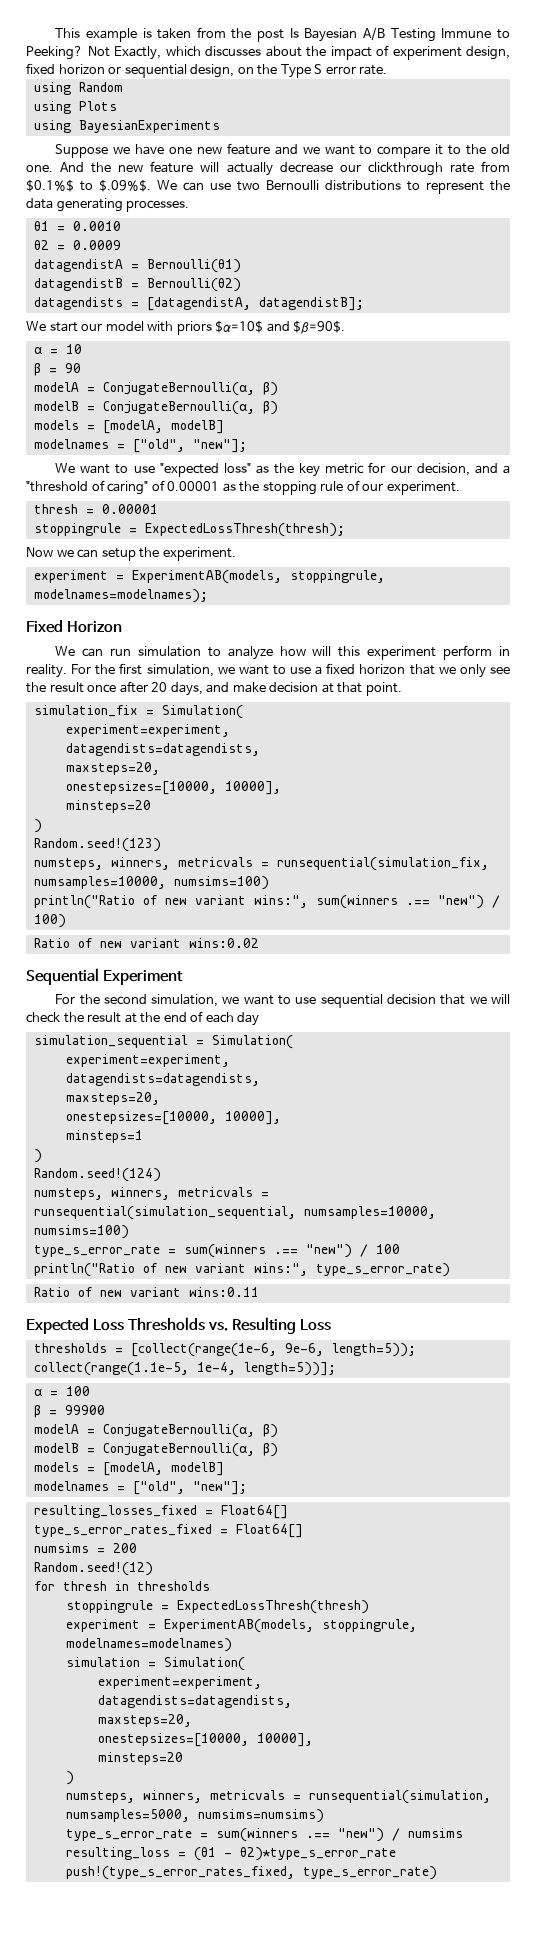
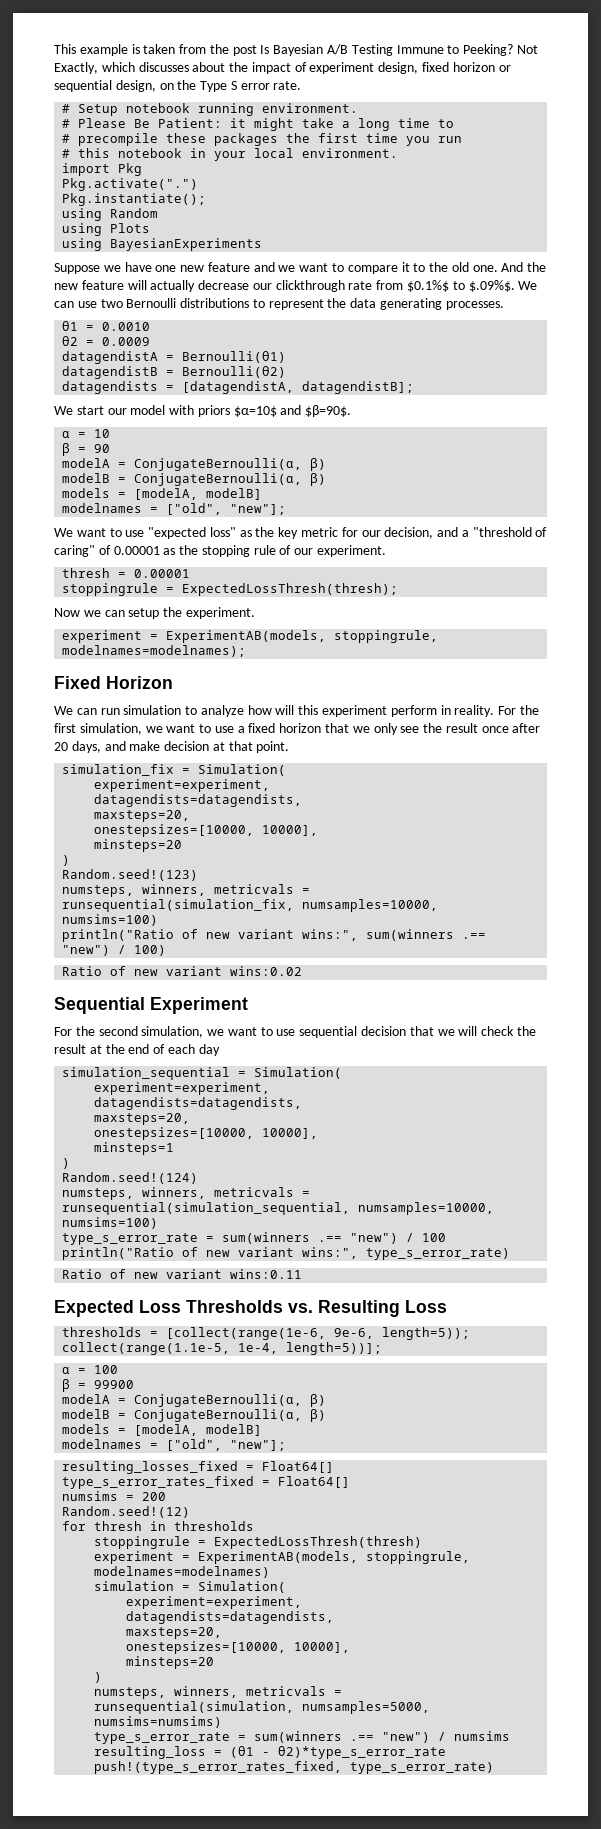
+ # Setup notebook running environment.
+ # Please Be Patient: it might take a long time to
+ # precompile these packages the first time you run
+ # this notebook in your local environment.
+ import Pkg
+ Pkg.activate(".")
+ Pkg.instantiate();

